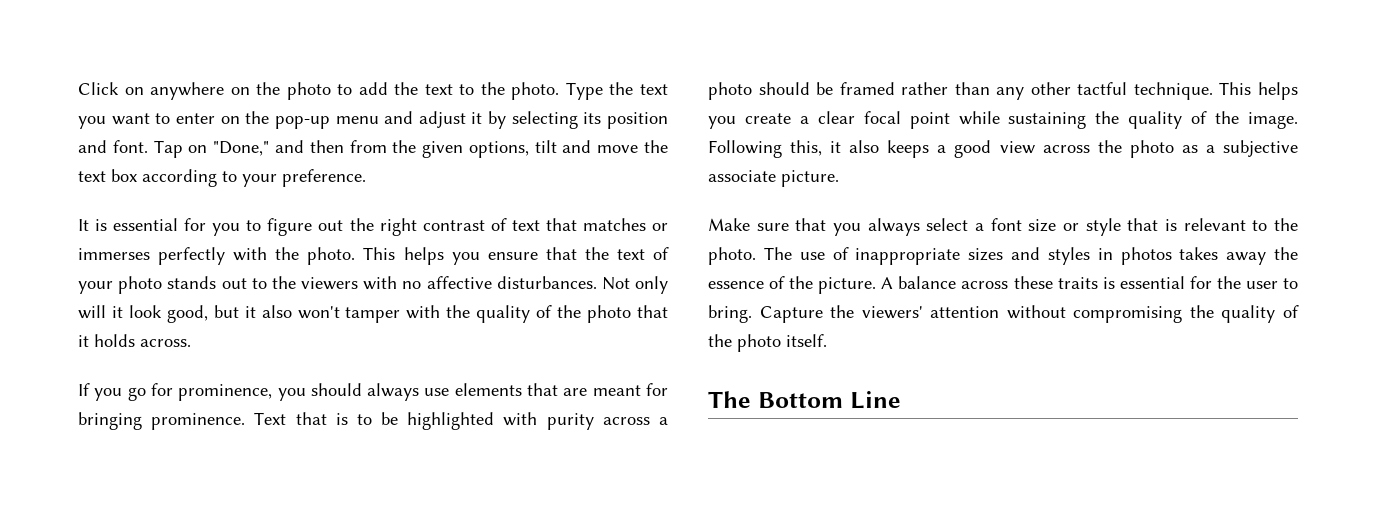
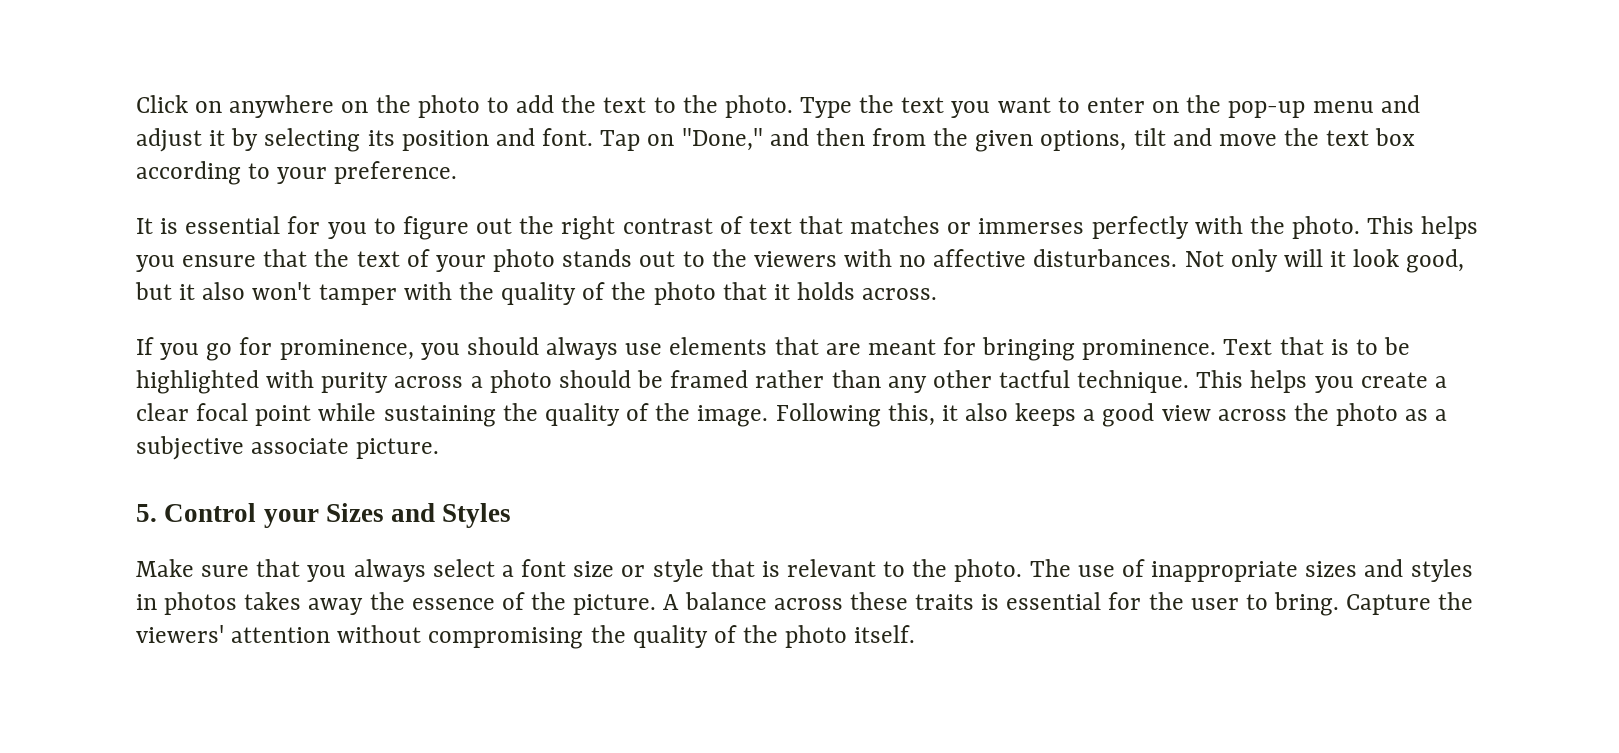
+ 5. Control your Sizes and Styles
- The Bottom Line

